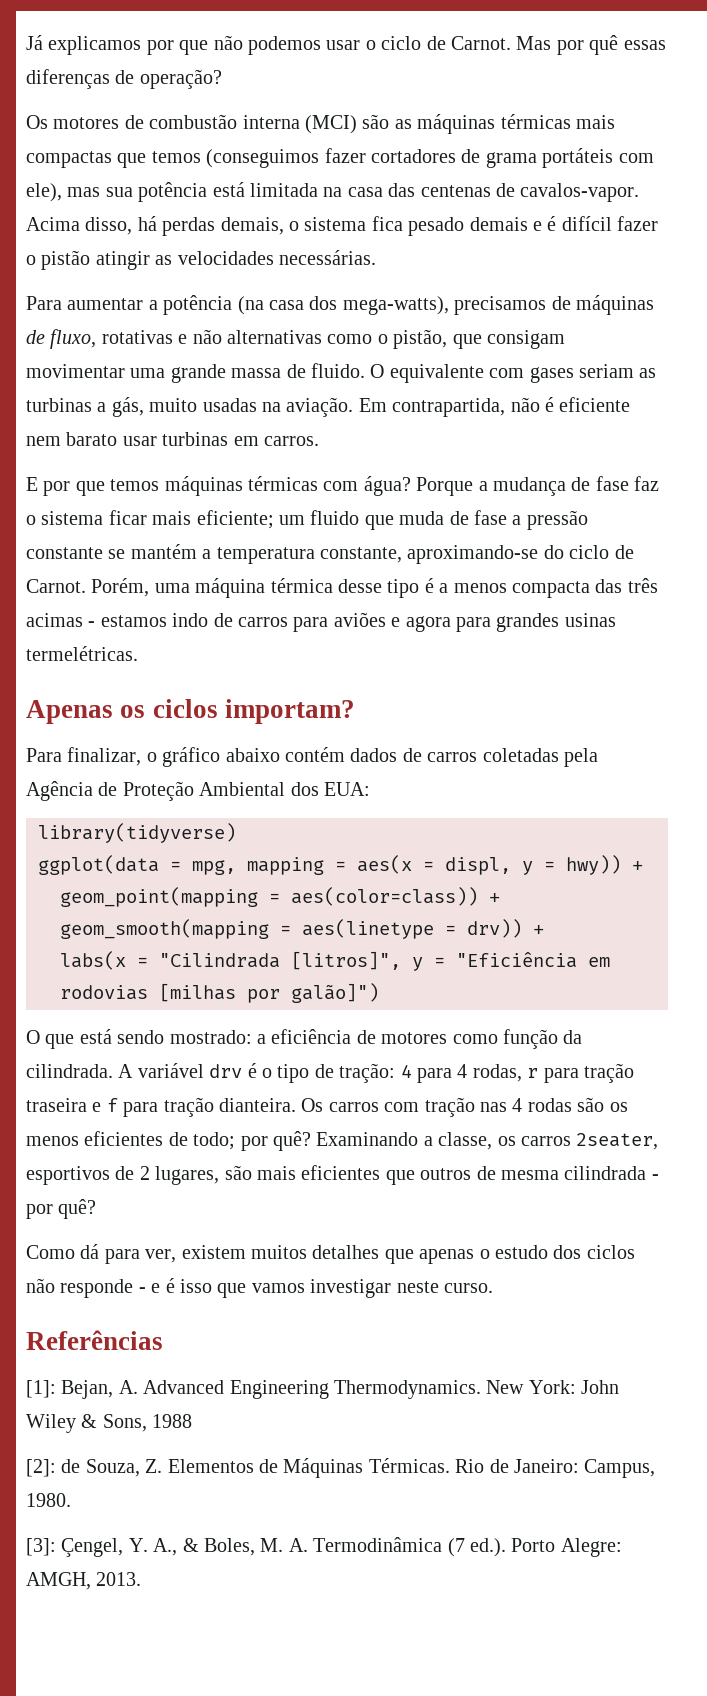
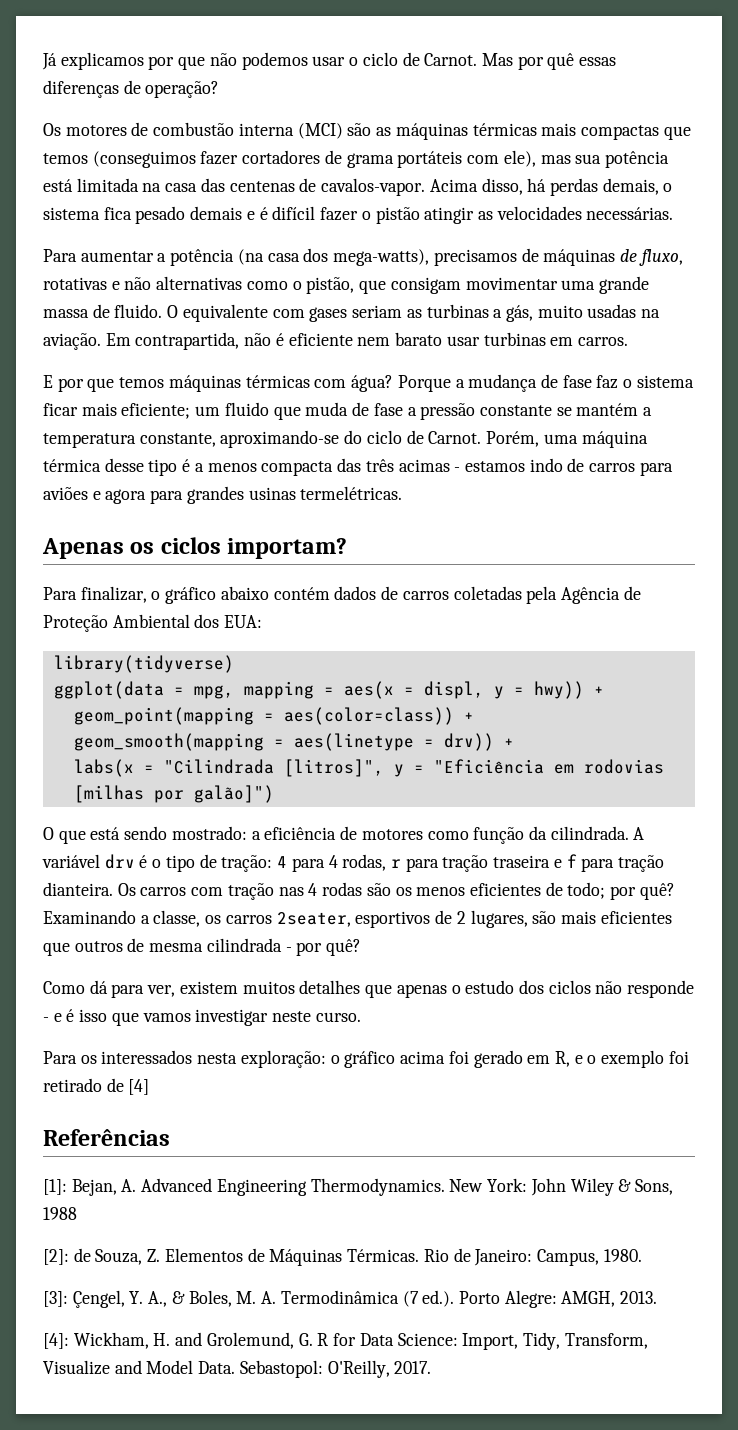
+ Para os interessados nesta exploração: o gráfico acima foi gerado em R, e o exemplo foi retirado de [4]
+ [4]: Wickham, H. and Grolemund, G. R for Data Science: Import, Tidy, Transform, Visualize and Model Data. Sebastopol: O'Reilly, 2017.

